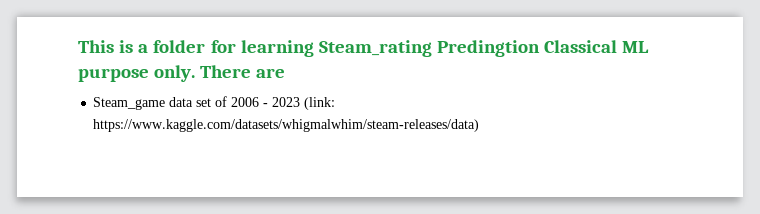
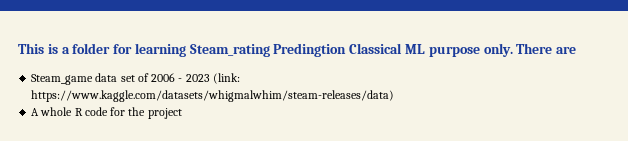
+ A whole R code for the project

